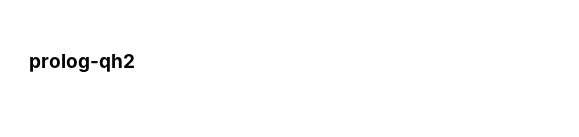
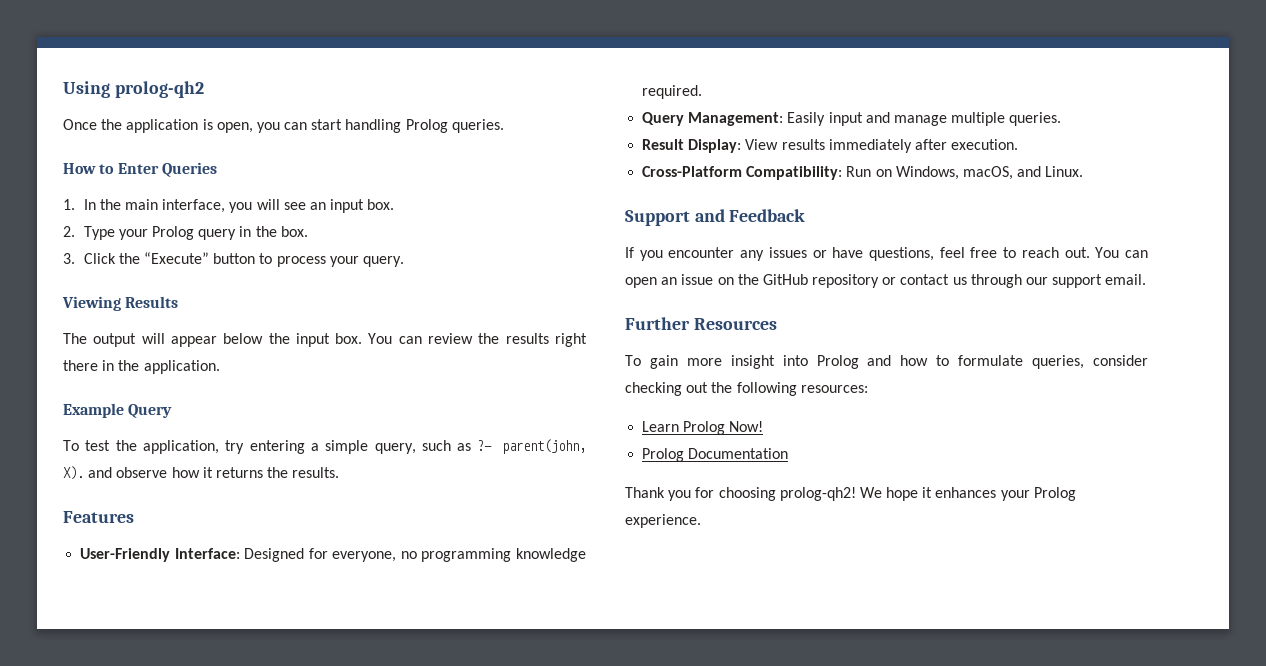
- prolog-qh2
+ Using prolog-qh2
+ Once the application is open, you can start handling Prolog queries.
+ How to Enter Queries
+ 1. In the main interface, you will see an input box.
+ 2. Type your Prolog query in the box.
+ 3. Click the “Execute” button to process your query.
+ Viewing Results
+ The output will appear below the input box. You can review the results right there in the application.
+ Example Query
+ To test the application, try entering a simple query, such as ?- parent(john, X). and observe how it returns the results.
+ Features
+ User-Friendly Interface: Designed for everyone, no programming knowledge required.
+ Query Management: Easily input and manage multiple queries.
+ Result Display: View results immediately after execution.
+ Cross-Platform Compatibility: Run on Windows, macOS, and Linux.
+ Support and Feedback
+ If you encounter any issues or have questions, feel free to reach out. You can open an issue on the GitHub repository or contact us through our support email.
+ Further Resources
+ To gain more insight into Prolog and how to formulate queries, consider checking out the following resources:
+ Learn Prolog Now!
+ Prolog Documentation
+ Thank you for choosing prolog-qh2! We hope it enhances your Prolog experience.

